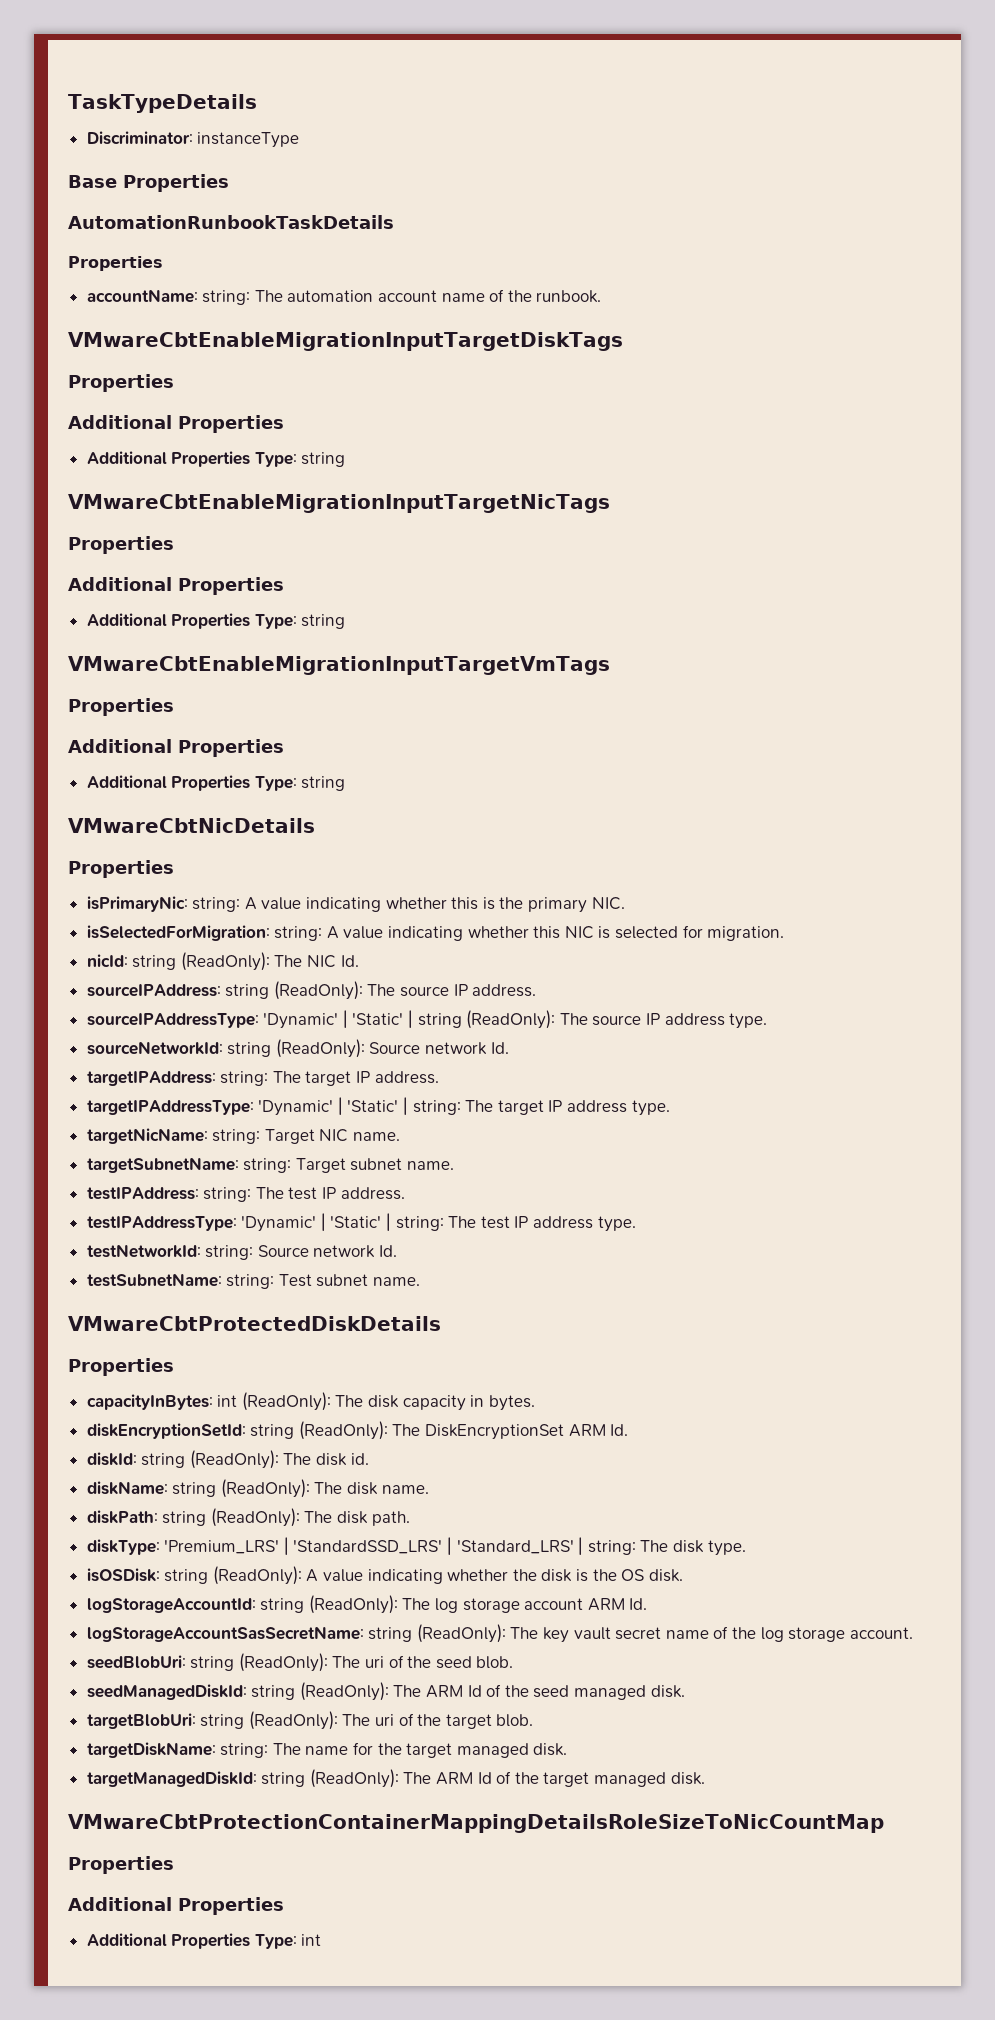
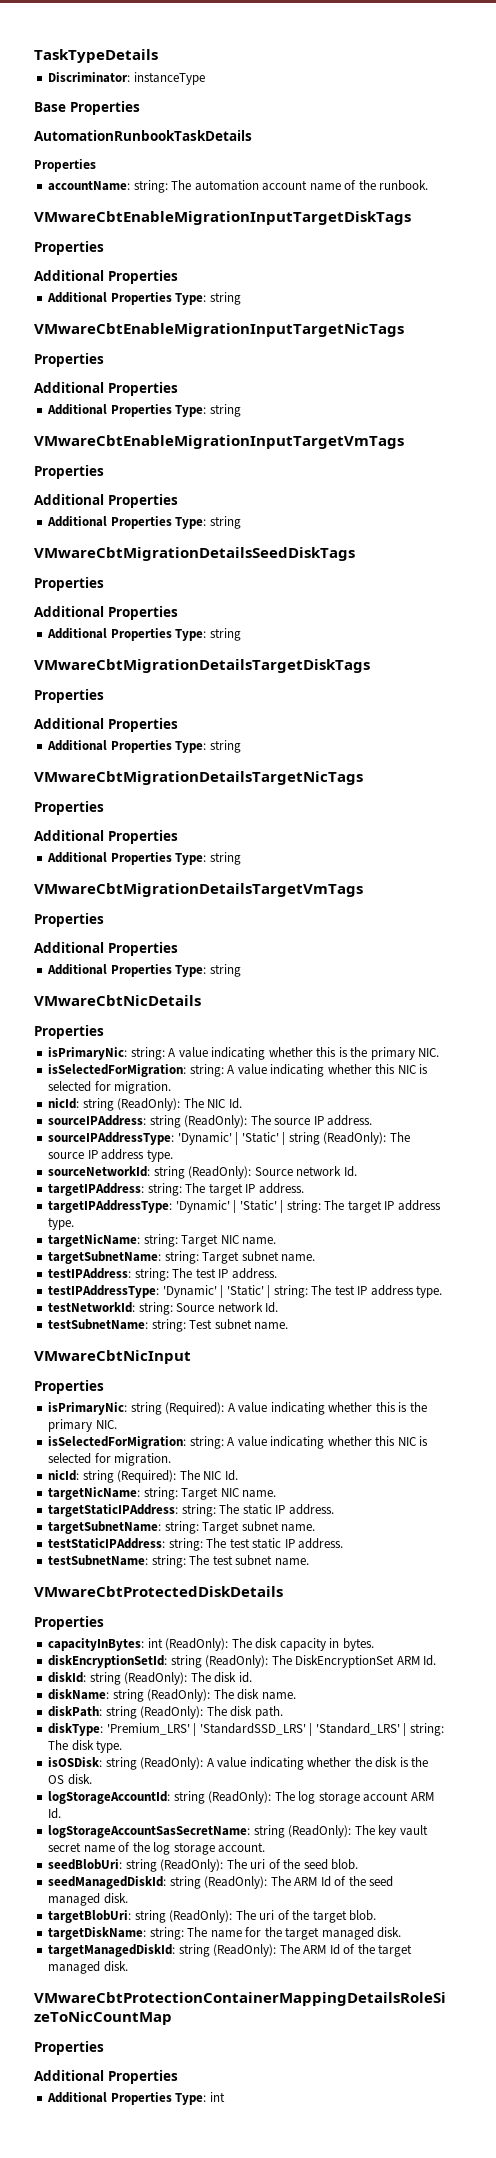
+ VMwareCbtMigrationDetailsSeedDiskTags
+ Properties
+ Additional Properties
+ Additional Properties Type: string
+ VMwareCbtMigrationDetailsTargetDiskTags
+ Properties
+ Additional Properties
+ Additional Properties Type: string
+ VMwareCbtMigrationDetailsTargetNicTags
+ Properties
+ Additional Properties
+ Additional Properties Type: string
+ VMwareCbtMigrationDetailsTargetVmTags
+ Properties
+ Additional Properties
+ Additional Properties Type: string
+ VMwareCbtNicInput
+ Properties
+ isPrimaryNic: string (Required): A value indicating whether this is the primary NIC.
+ isSelectedForMigration: string: A value indicating whether this NIC is selected for migration.
+ nicId: string (Required): The NIC Id.
+ targetNicName: string: Target NIC name.
+ targetStaticIPAddress: string: The static IP address.
+ targetSubnetName: string: Target subnet name.
+ testStaticIPAddress: string: The test static IP address.
+ testSubnetName: string: The test subnet name.

